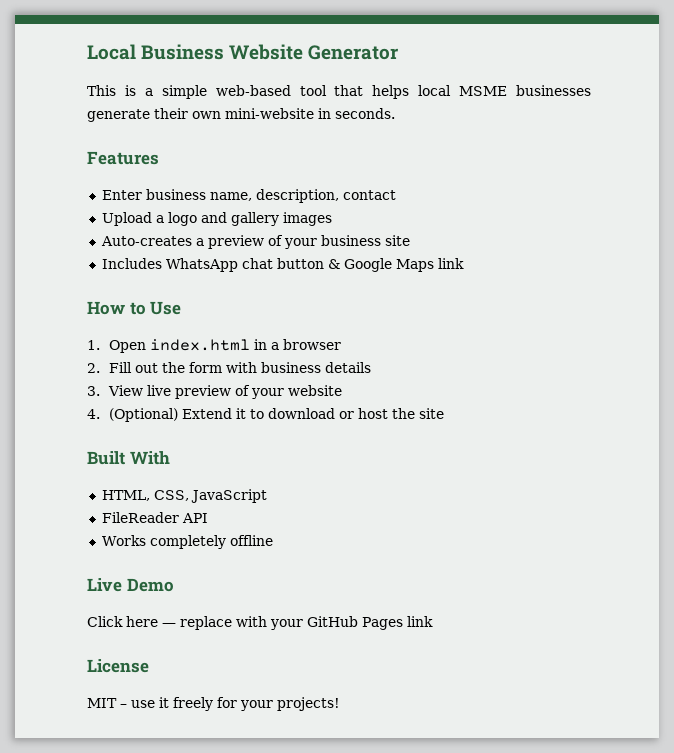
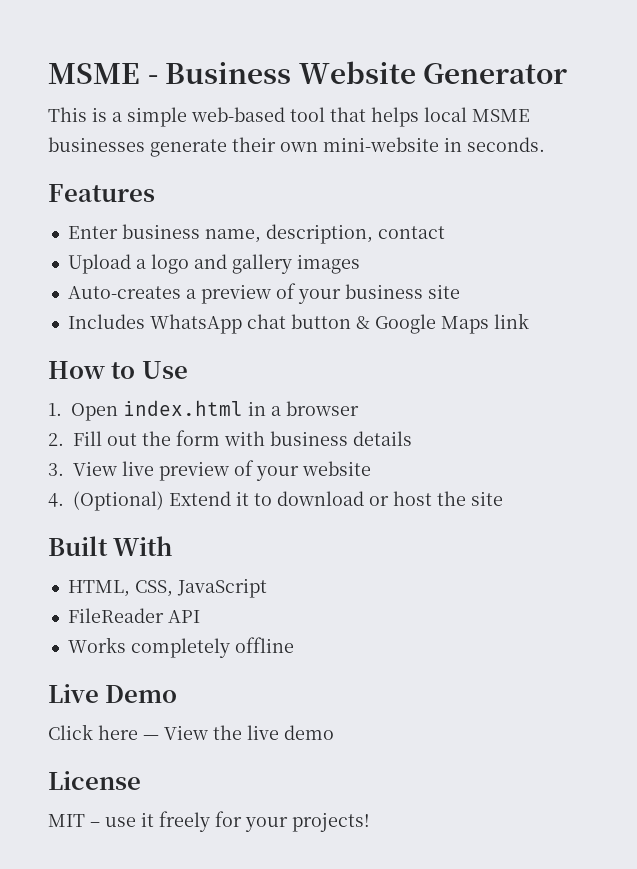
- Local Business Website Generator
+ MSME - Business Website Generator
- Click here — replace with your GitHub Pages link
+ Click here — View the live demo

